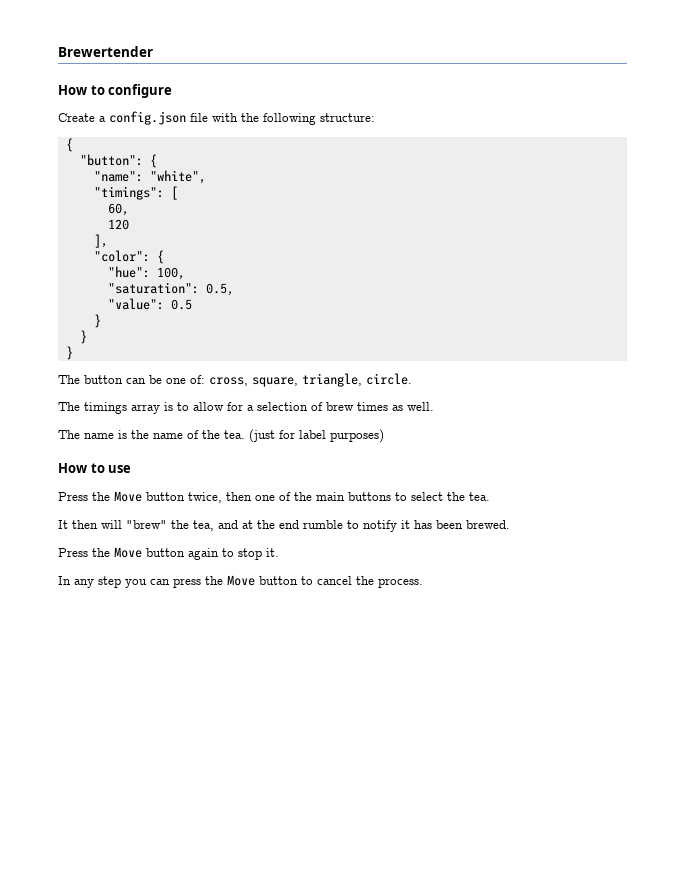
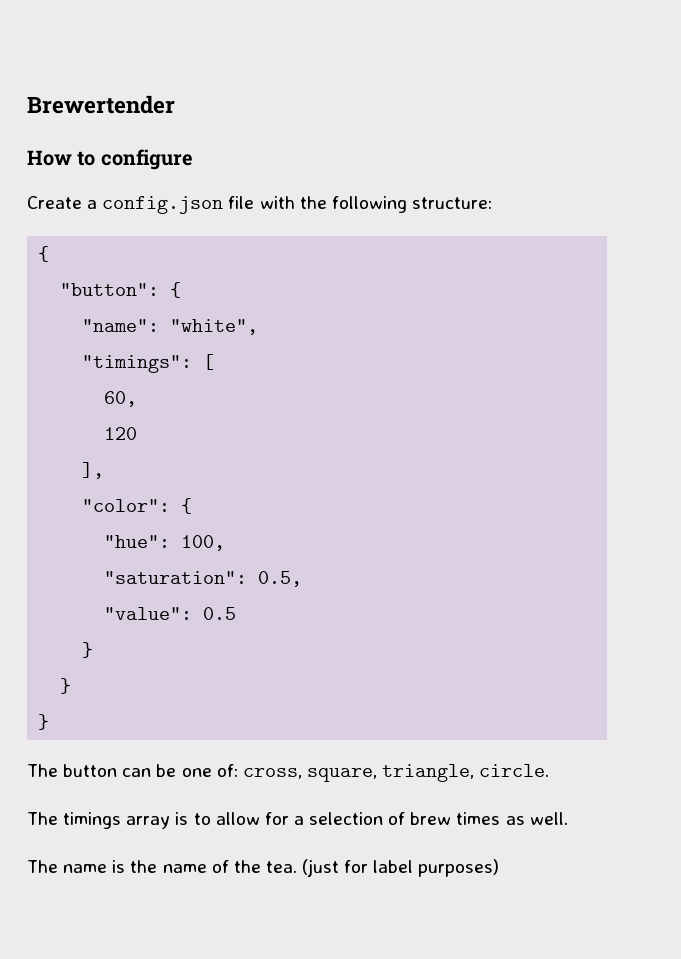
- How to use
- Press the Move button twice, then one of the main buttons to select the tea.
- It then will "brew" the tea, and at the end rumble to notify it has been brewed.
- Press the Move button again to stop it.
- In any step you can press the Move button to cancel the process.

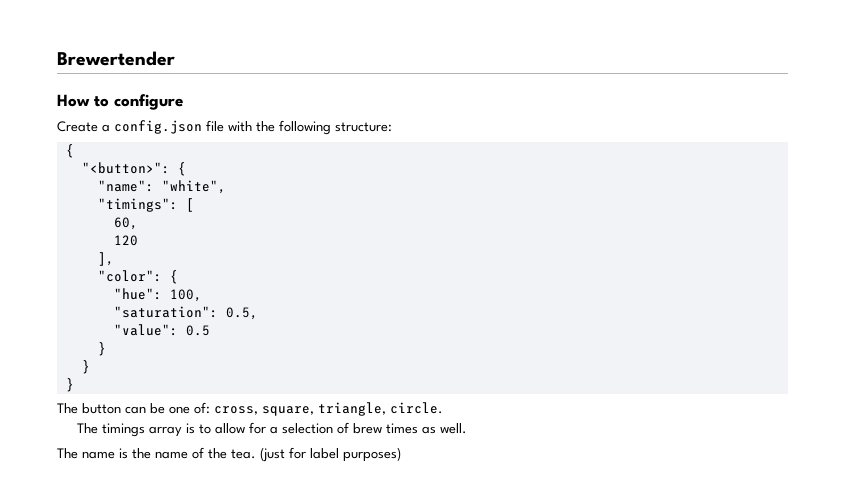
- "button": {
+ "<button>": {

